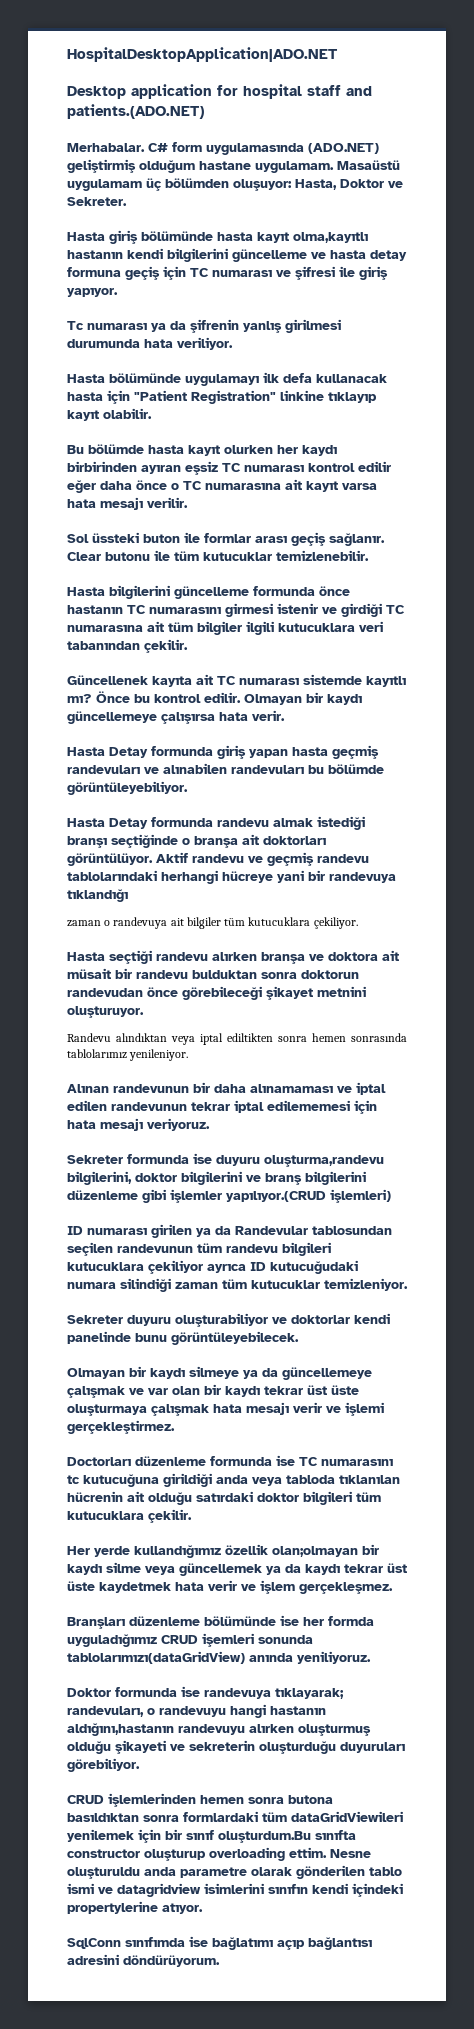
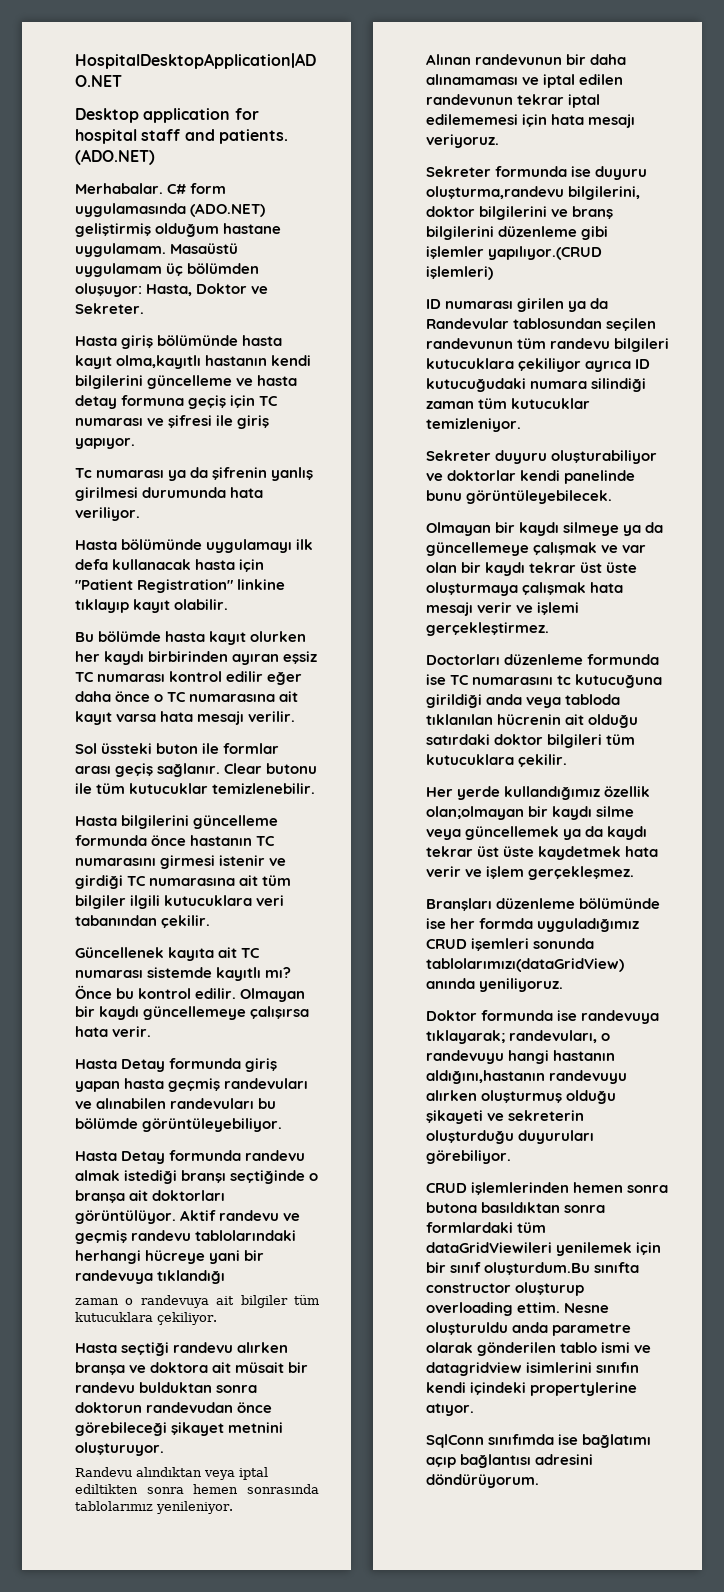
- Desktop application for hospital staff and patients.(ADO.NET)
+ Desktop application for hospital staff and patients. (ADO.NET)

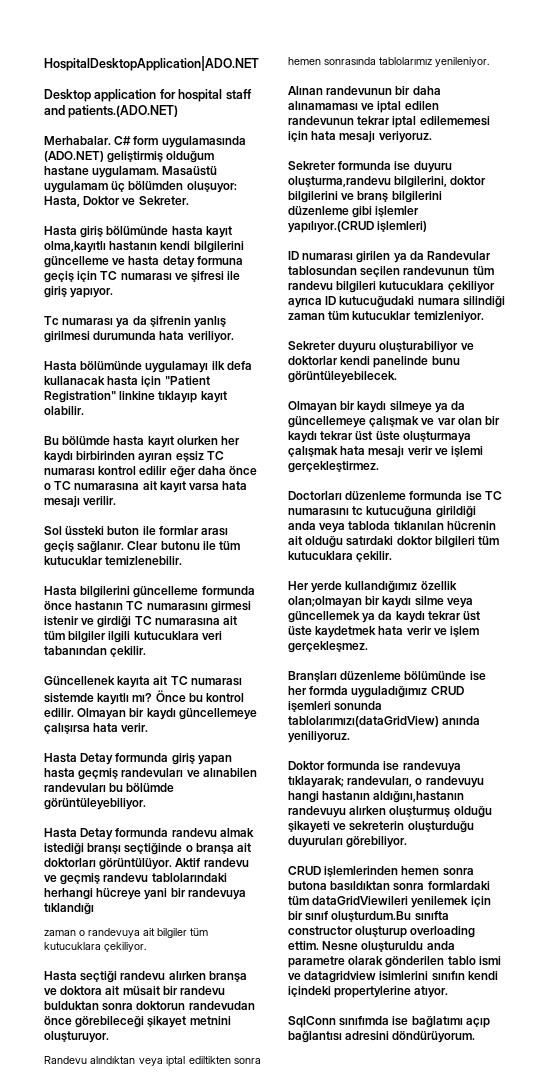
- Desktop application for hospital staff and patients. (ADO.NET)
+ Desktop application for hospital staff and patients.(ADO.NET)

